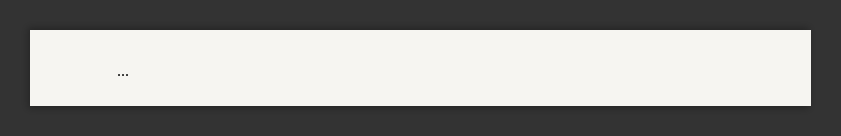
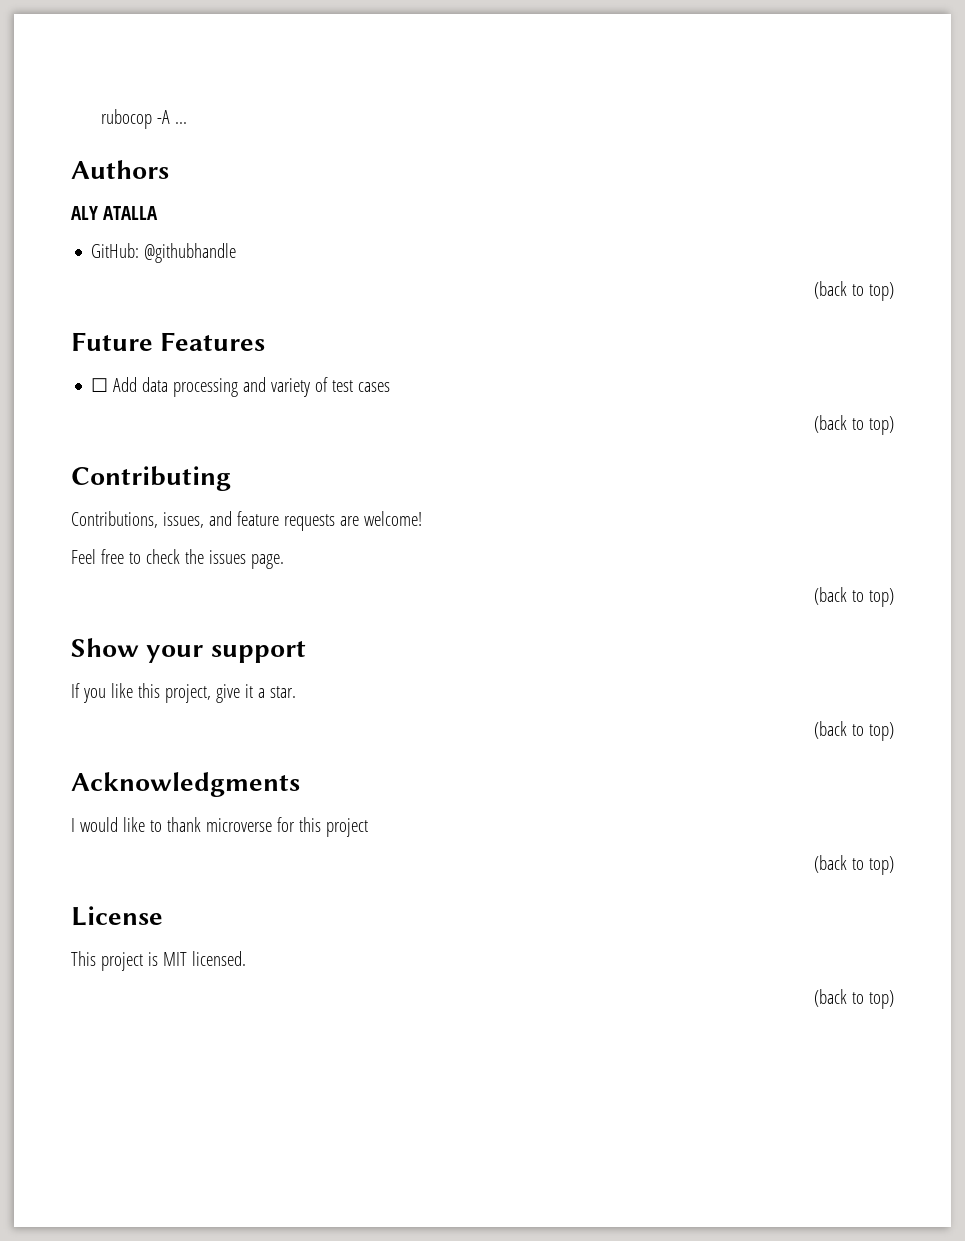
- ...
+ rubocop -A ...
+ Authors
+ ALY ATALLA
+ GitHub: @githubhandle
+ (back to top)
+ Future Features
+ ☐ Add data processing and variety of test cases
+ (back to top)
+ Contributing
+ Contributions, issues, and feature requests are welcome!
+ Feel free to check the issues page.
+ (back to top)
+ Show your support
+ If you like this project, give it a star.
+ (back to top)
+ Acknowledgments
+ I would like to thank microverse for this project
+ (back to top)
+ License
+ This project is MIT licensed.
+ (back to top)

